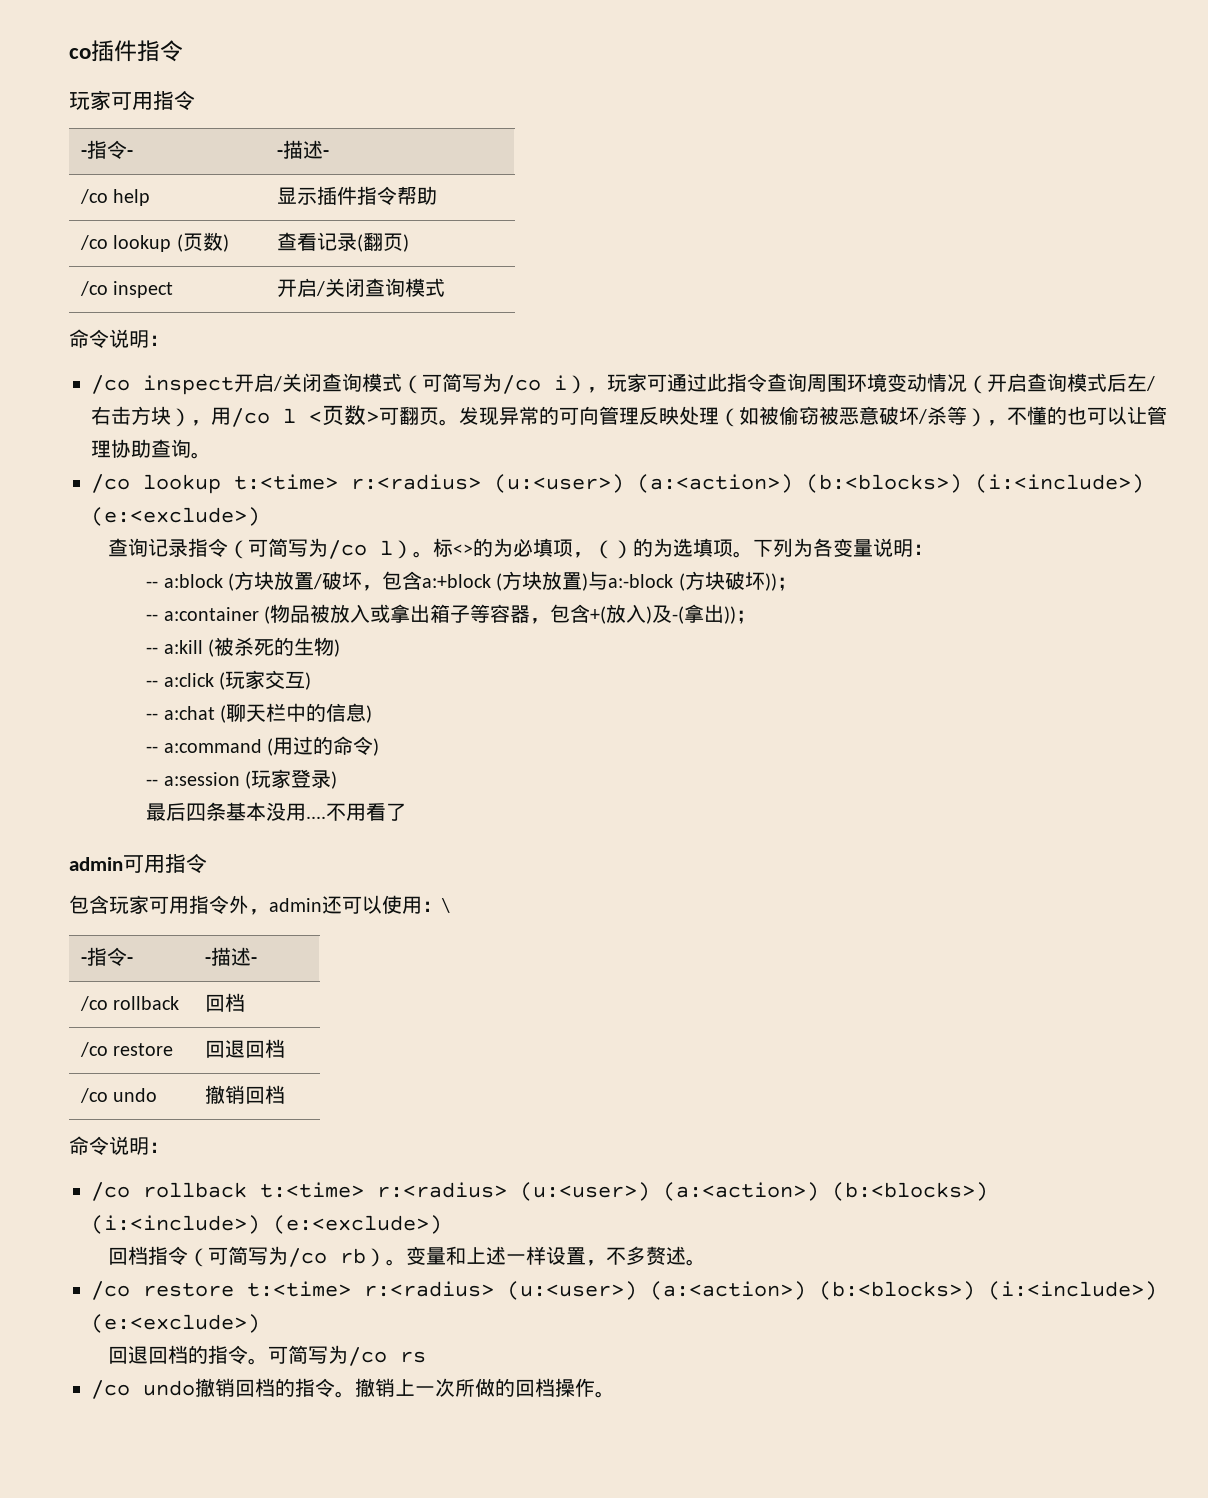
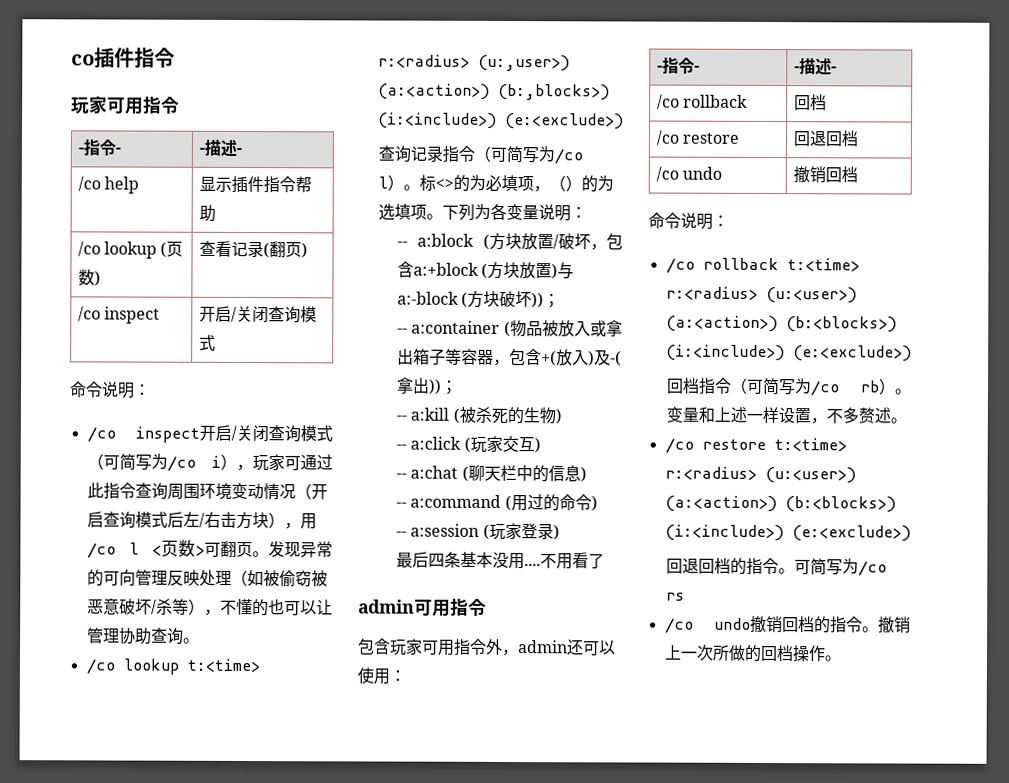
- /co lookup t:<time> r:<radius> (u:<user>) (a:<action>) (b:<blocks>) (i:<include>) (e:<exclude>)
+ /co lookup t:<time> r:<radius> (u:,user>) (a:<action>) (b:,blocks>) (i:<include>) (e:<exclude>)
- 包含玩家可用指令外，admin还可以使用：\
+ 包含玩家可用指令外，admin还可以使用：

